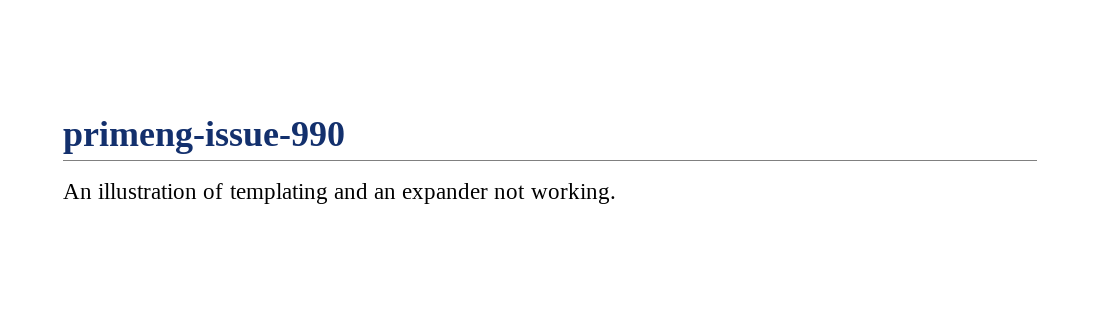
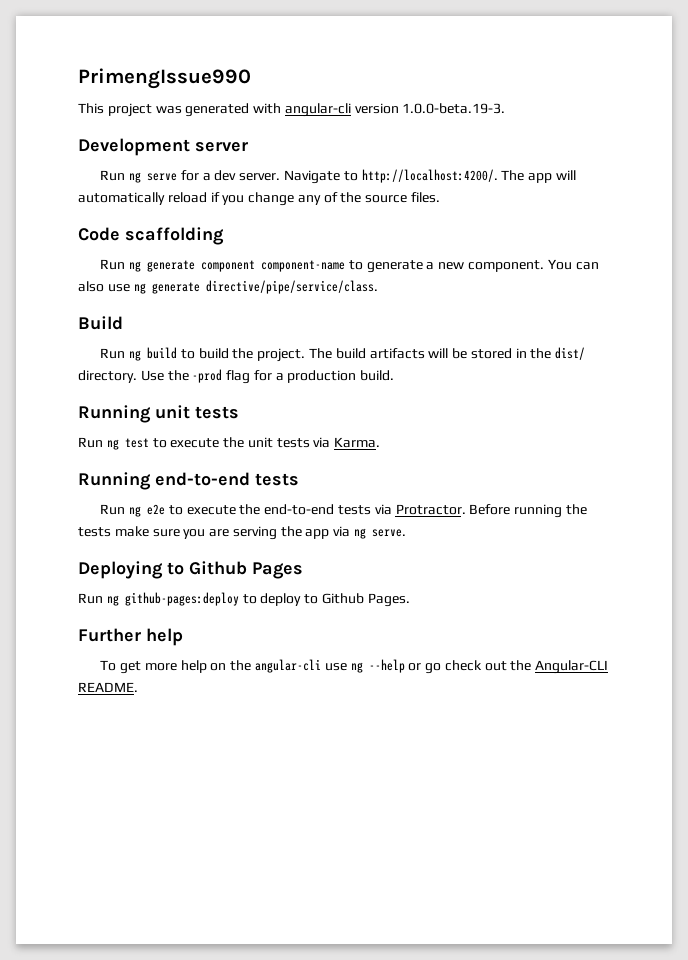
- primeng-issue-990
- An illustration of templating and an expander not working.
+ PrimengIssue990
+ This project was generated with angular-cli version 1.0.0-beta.19-3.
+ Development server
+ Run ng serve for a dev server. Navigate to http://localhost:4200/. The app will automatically reload if you change any of the source files.
+ Code scaffolding
+ Run ng generate component component-name to generate a new component. You can also use ng generate directive/pipe/service/class.
+ Build
+ Run ng build to build the project. The build artifacts will be stored in the dist/ directory. Use the -prod flag for a production build.
+ Running unit tests
+ Run ng test to execute the unit tests via Karma.
+ Running end-to-end tests
+ Run ng e2e to execute the end-to-end tests via Protractor. Before running the tests make sure you are serving the app via ng serve.
+ Deploying to Github Pages
+ Run ng github-pages:deploy to deploy to Github Pages.
+ Further help
+ To get more help on the angular-cli use ng --help or go check out the Angular-CLI README.

